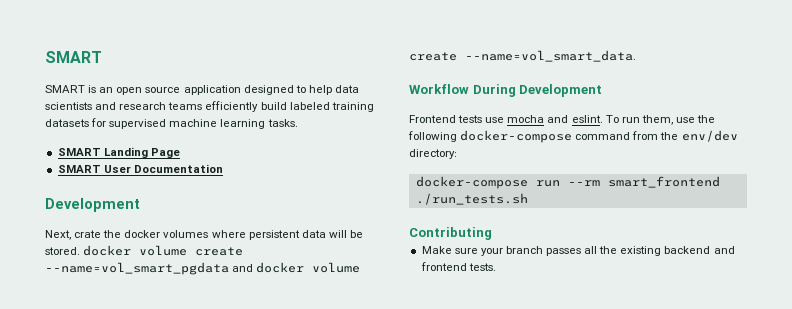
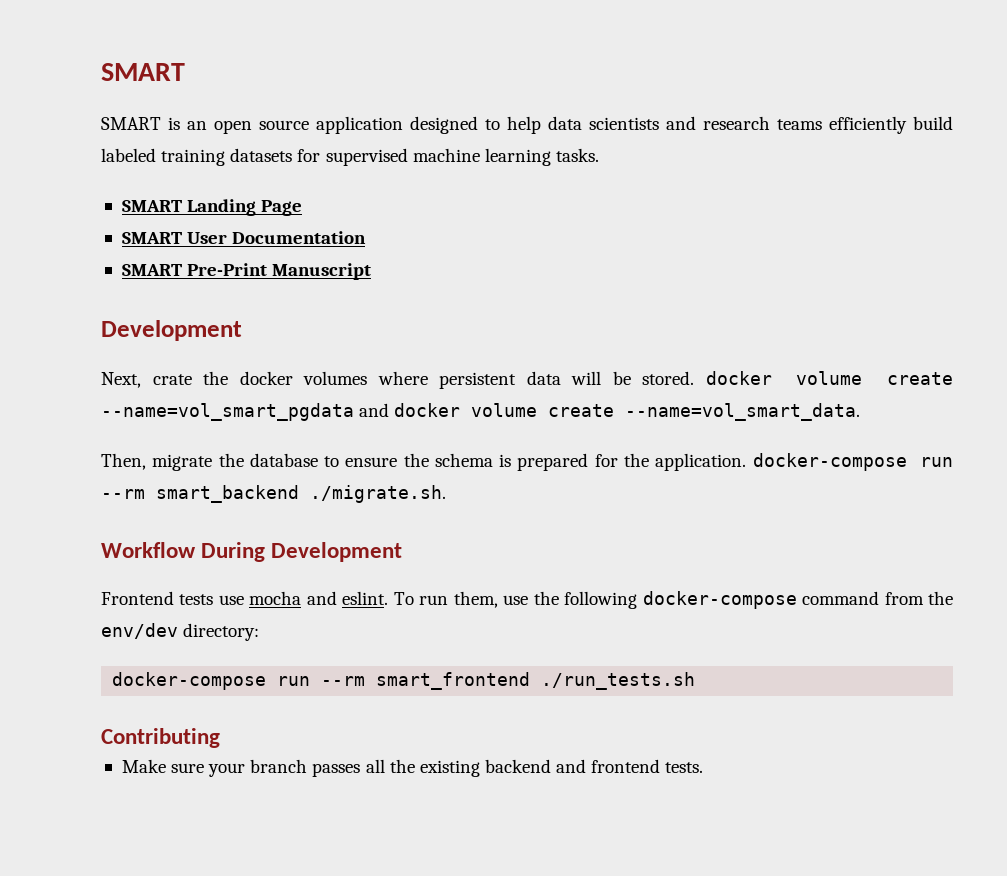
+ SMART Pre-Print Manuscript
+ Then, migrate the database to ensure the schema is prepared for the application. docker-compose run --rm smart_backend ./migrate.sh.

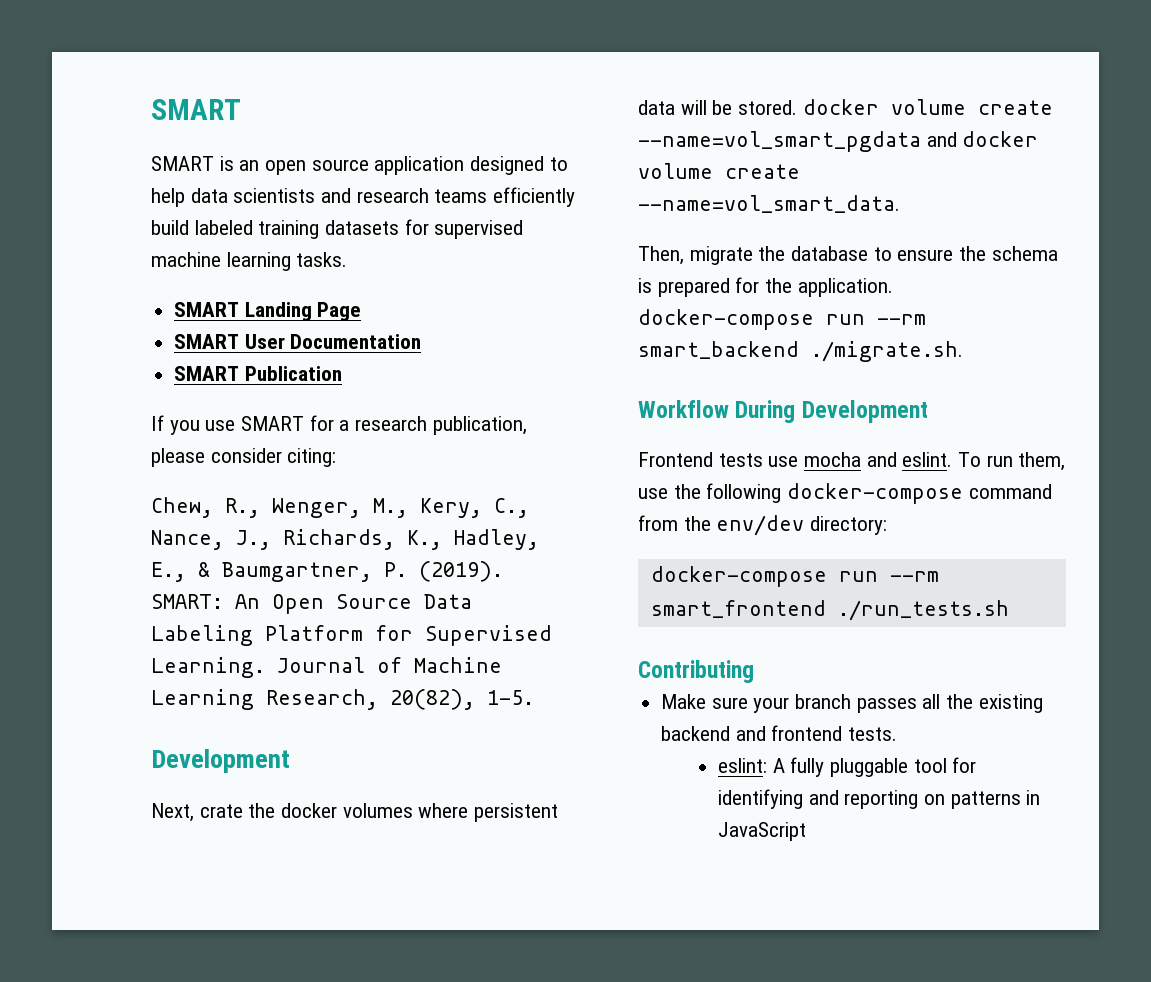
- SMART Pre-Print Manuscript
+ SMART Publication
+ If you use SMART for a research publication, please consider citing:
+ Chew, R., Wenger, M., Kery, C., Nance, J., Richards, K., Hadley, E., & Baumgartner, P. (2019). SMART: An Open Source Data Labeling Platform for Supervised Learning. Journal of Machine Learning Research, 20(82), 1-5.
+ eslint: A fully pluggable tool for identifying and reporting on patterns in JavaScript

